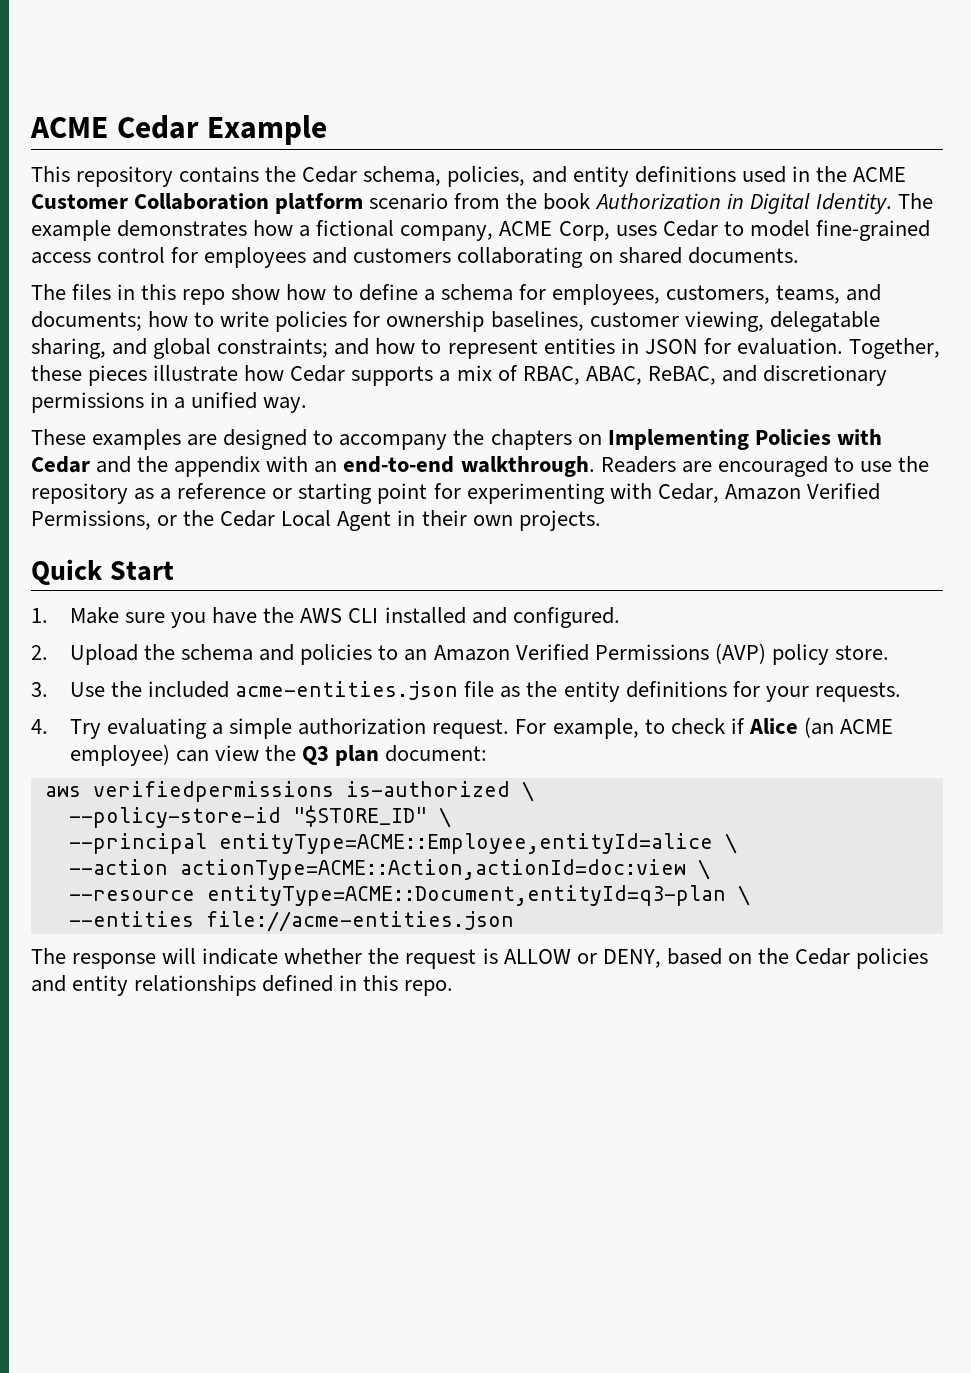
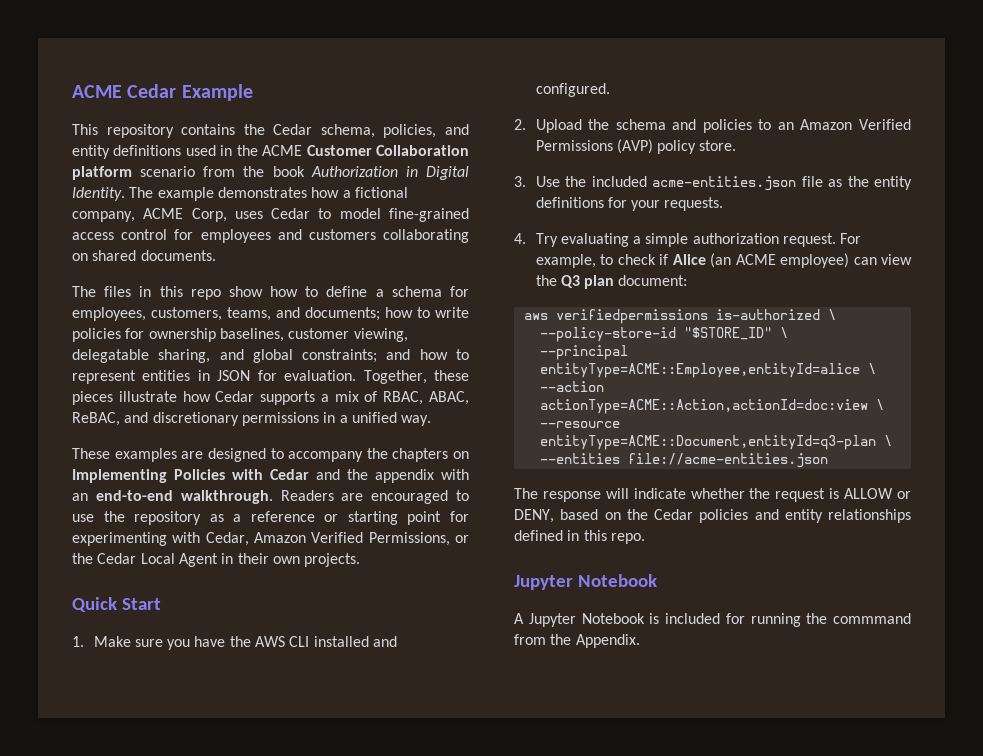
  The response will indicate whether the request is ALLOW or DENY, based on the Cedar policies and entity relationships defined in this repo.
+ Jupyter Notebook
+ A Jupyter Notebook is included for running the commmand from the Appendix.

